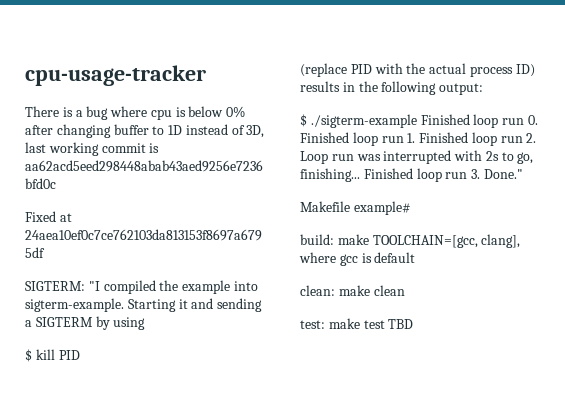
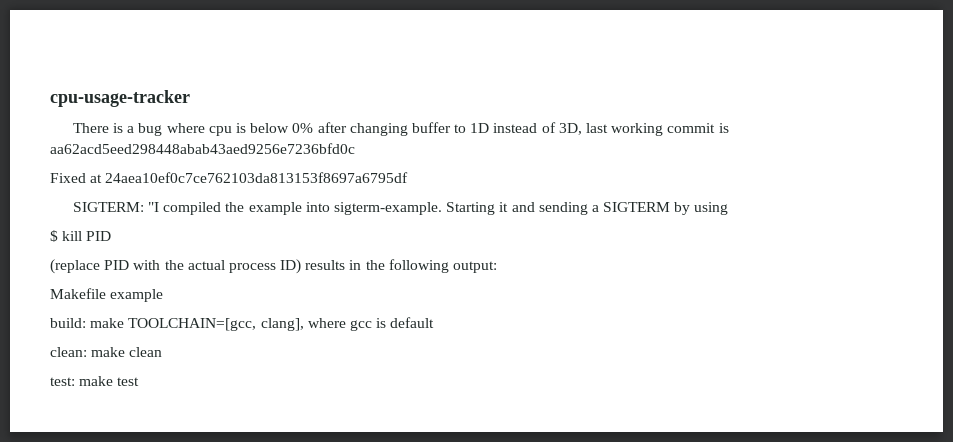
- $ ./sigterm-example Finished loop run 0. Finished loop run 1. Finished loop run 2. Loop run was interrupted with 2s to go, finishing... Finished loop run 3. Done."
- Makefile example#
+ Makefile example
- test: make test TBD
+ test: make test

